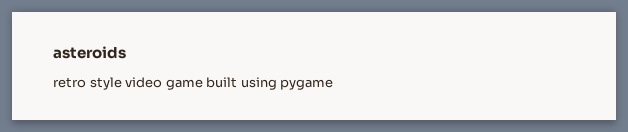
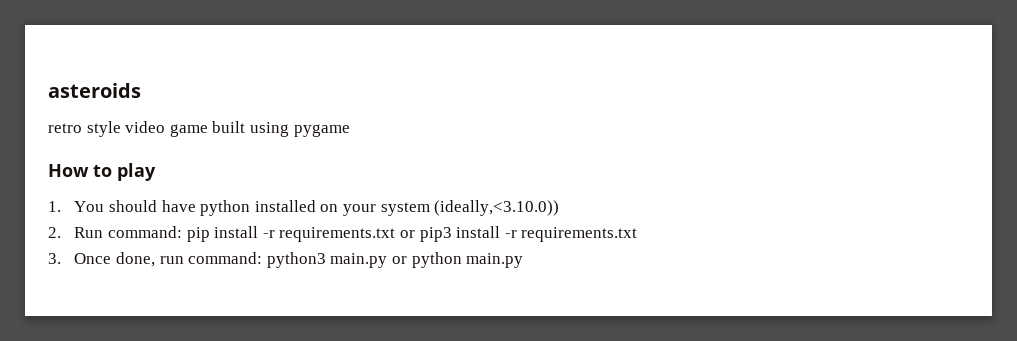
+ How to play
+ 1. You should have python installed on your system (ideally,<3.10.0))
+ 2. Run command: pip install -r requirements.txt or pip3 install -r requirements.txt
+ 3. Once done, run command: python3 main.py or python main.py

